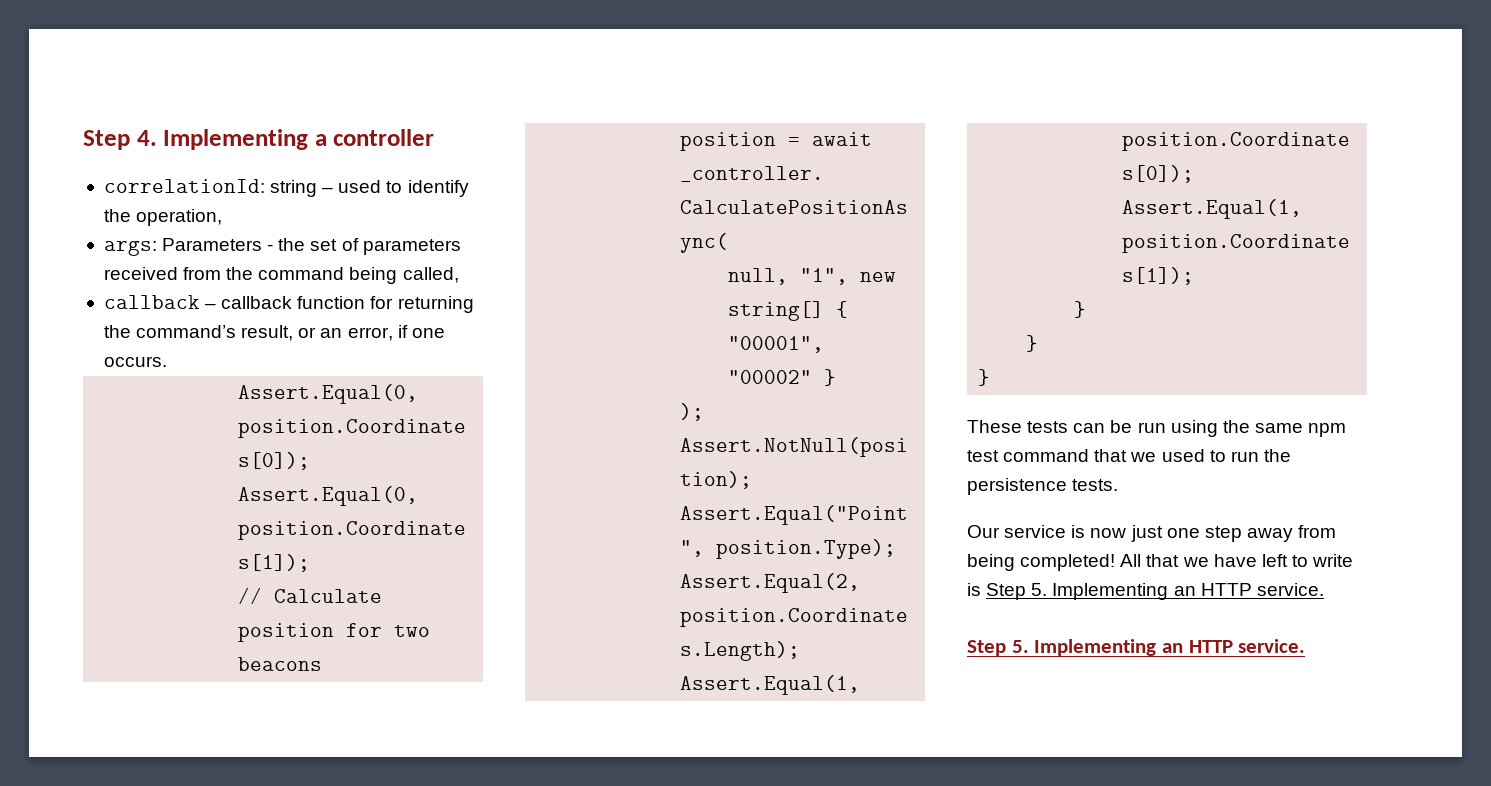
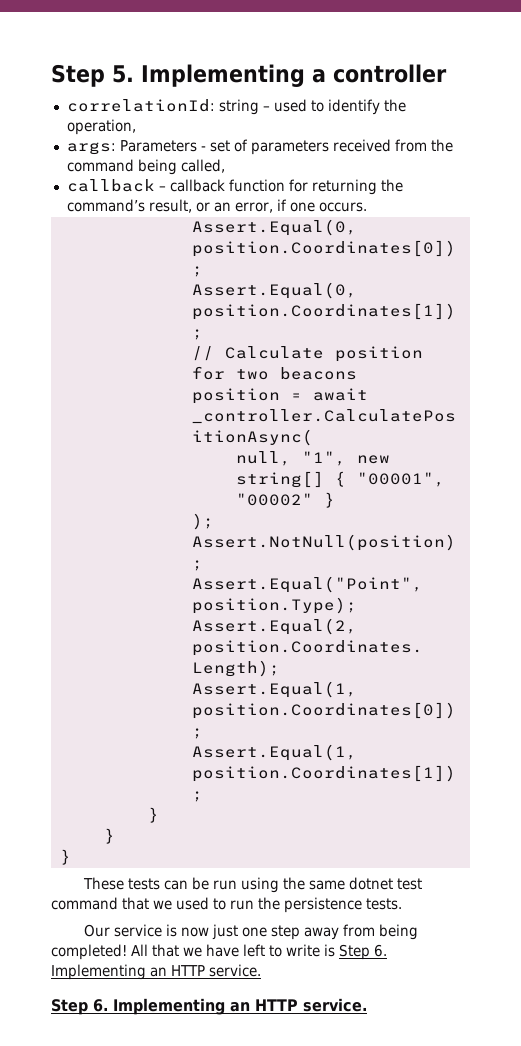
- Step 4. Implementing a controller
+ Step 5. Implementing a controller
- args: Parameters - the set of parameters received from the command being called,
+ args: Parameters - set of parameters received from the command being called,
- These tests can be run using the same npm test command that we used to run the persistence tests.
+ These tests can be run using the same dotnet test command that we used to run the persistence tests.
- All that we have left to write is Step 5. Implementing an HTTP service.
- Step 5. Implementing an HTTP service.
+ All that we have left to write is Step 6. Implementing an HTTP service.
+ Step 6. Implementing an HTTP service.

